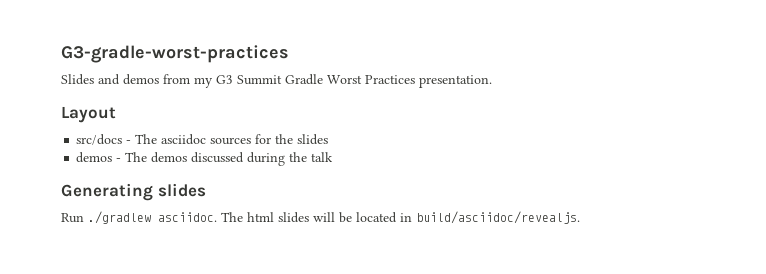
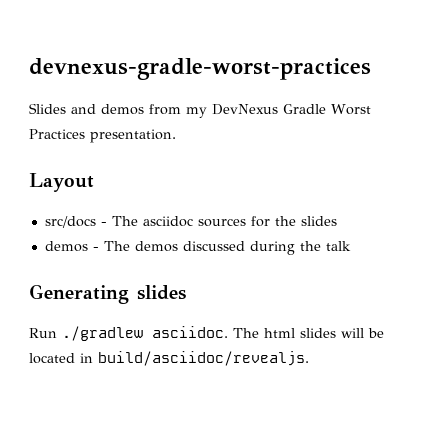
- G3-gradle-worst-practices
+ devnexus-gradle-worst-practices
- Slides and demos from my G3 Summit Gradle Worst Practices presentation.
+ Slides and demos from my DevNexus Gradle Worst Practices presentation.

